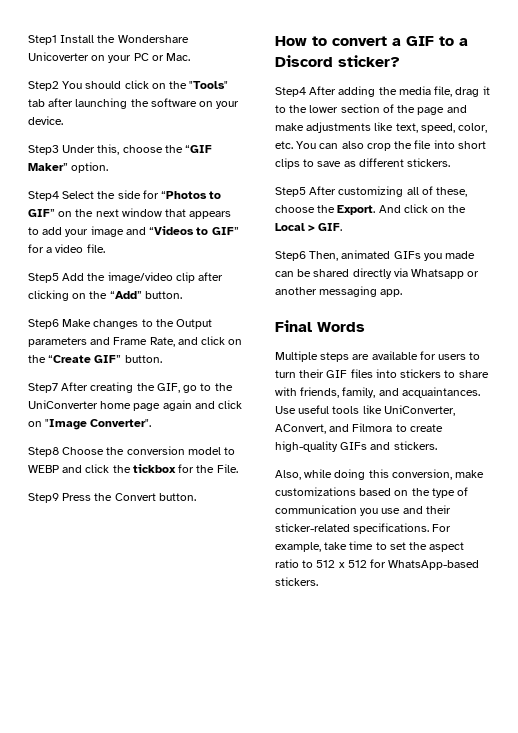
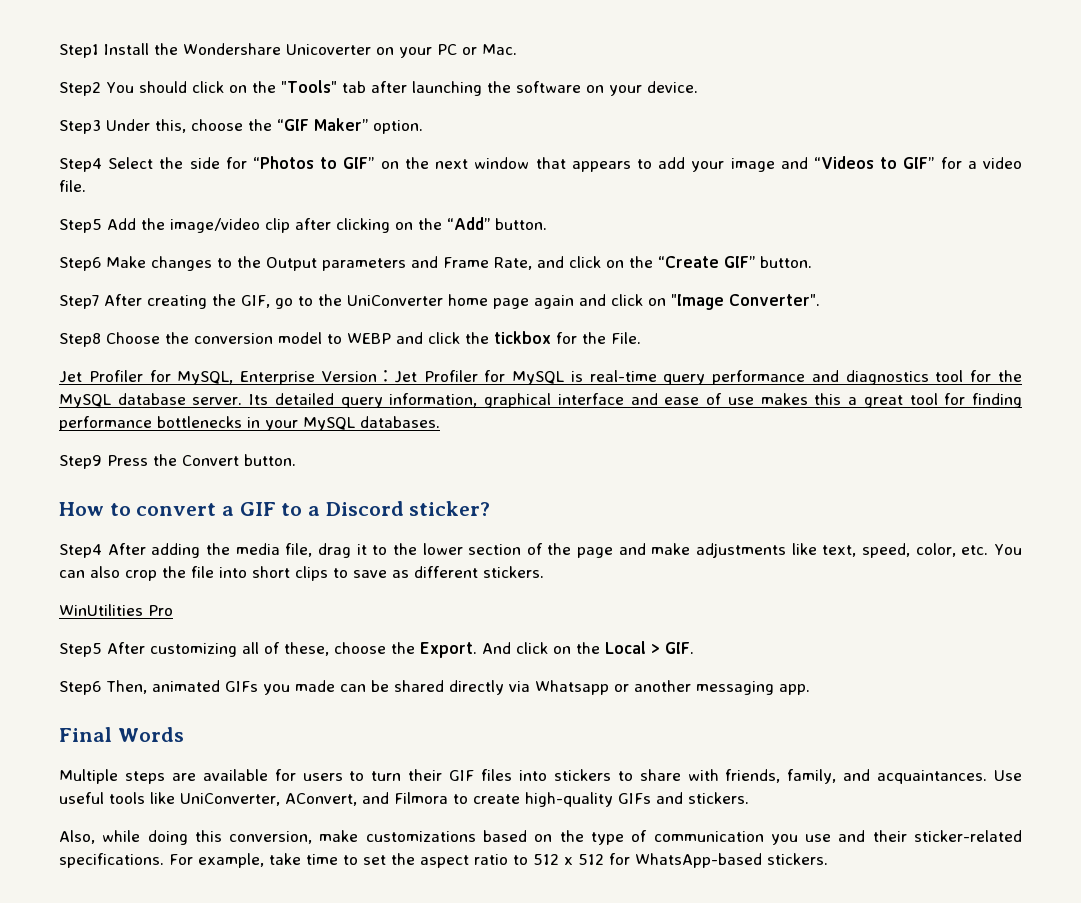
+ Jet Profiler for MySQL, Enterprise Version：Jet Profiler for MySQL is real-time query performance and diagnostics tool for the MySQL database server. Its detailed query information, graphical interface and ease of use makes this a great tool for finding performance bottlenecks in your MySQL databases.
+ WinUtilities Pro

